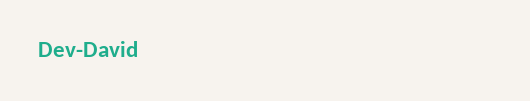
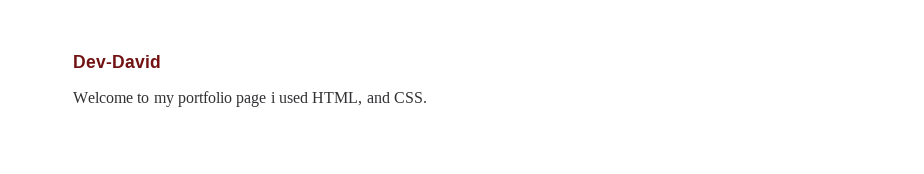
+ Welcome to my portfolio page i used HTML, and CSS.

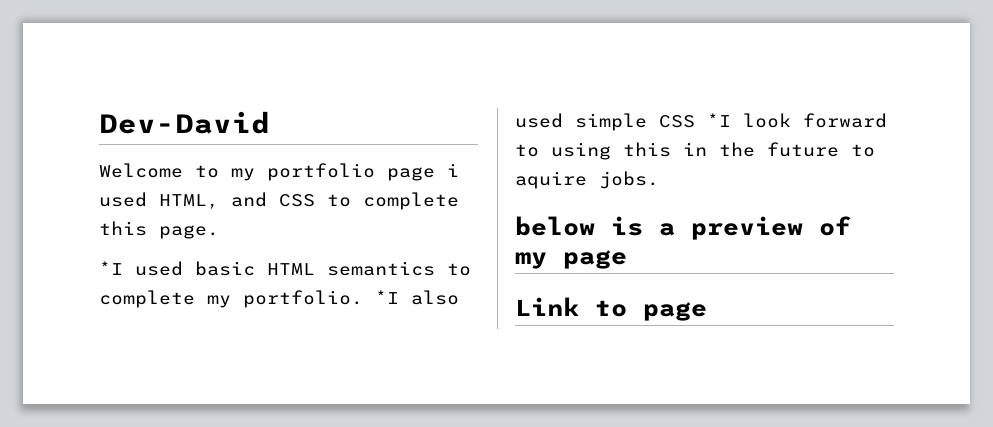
- Welcome to my portfolio page i used HTML, and CSS.
+ Welcome to my portfolio page i used HTML, and CSS to complete this page.
+ *I used basic HTML semantics to complete my portfolio. *I also used simple CSS *I look forward to using this in the future to aquire jobs.
+ below is a preview of my page
+ Link to page

